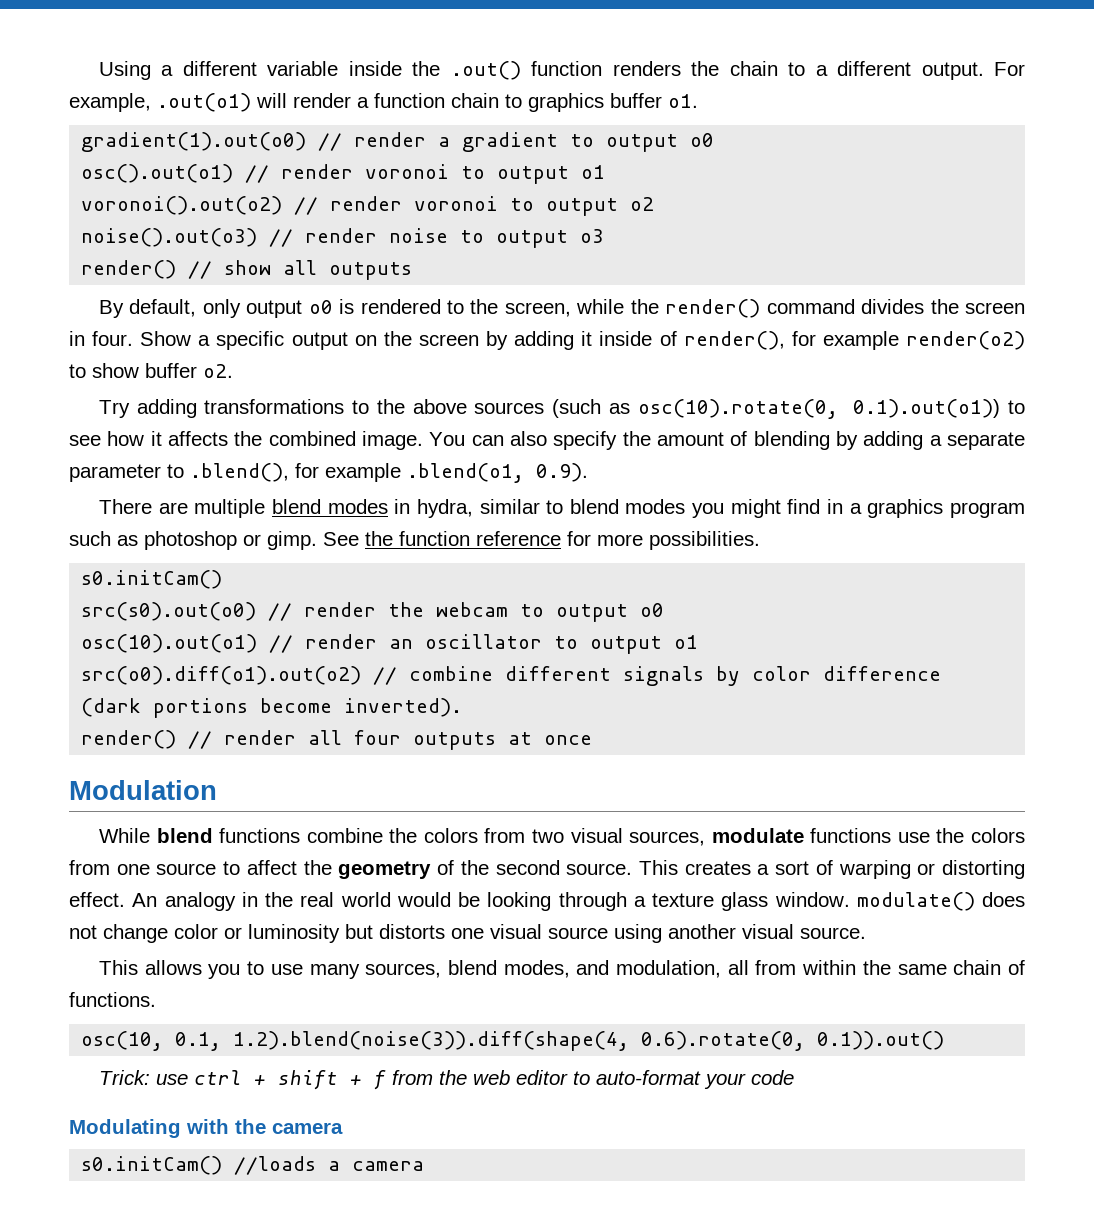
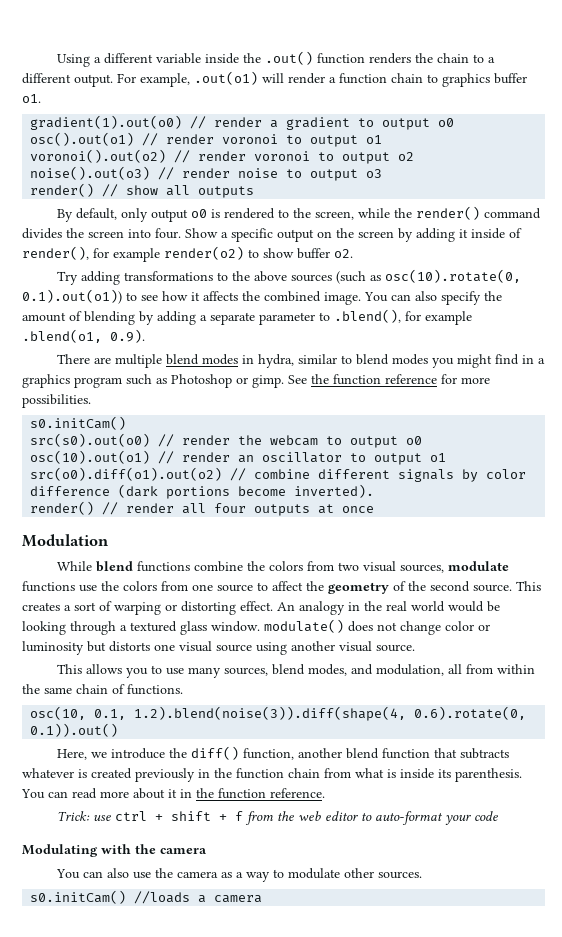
- By default, only output o0 is rendered to the screen, while the render() command divides the screen in four.
+ By default, only output o0 is rendered to the screen, while the render() command divides the screen into four.
- There are multiple blend modes in hydra, similar to blend modes you might find in a graphics program such as photoshop or gimp.
+ There are multiple blend modes in hydra, similar to blend modes you might find in a graphics program such as Photoshop or gimp.
- An analogy in the real world would be looking through a texture glass window. modulate() does not change color or luminosity but distorts one visual source using another visual source.
+ An analogy in the real world would be looking through a textured glass window. modulate() does not change color or luminosity but distorts one visual source using another visual source.
+ Here, we introduce the diff() function, another blend function that subtracts whatever is created previously in the function chain from what is inside its parenthesis. You can read more about it in the function reference.
+ You can also use the camera as a way to modulate other sources.

